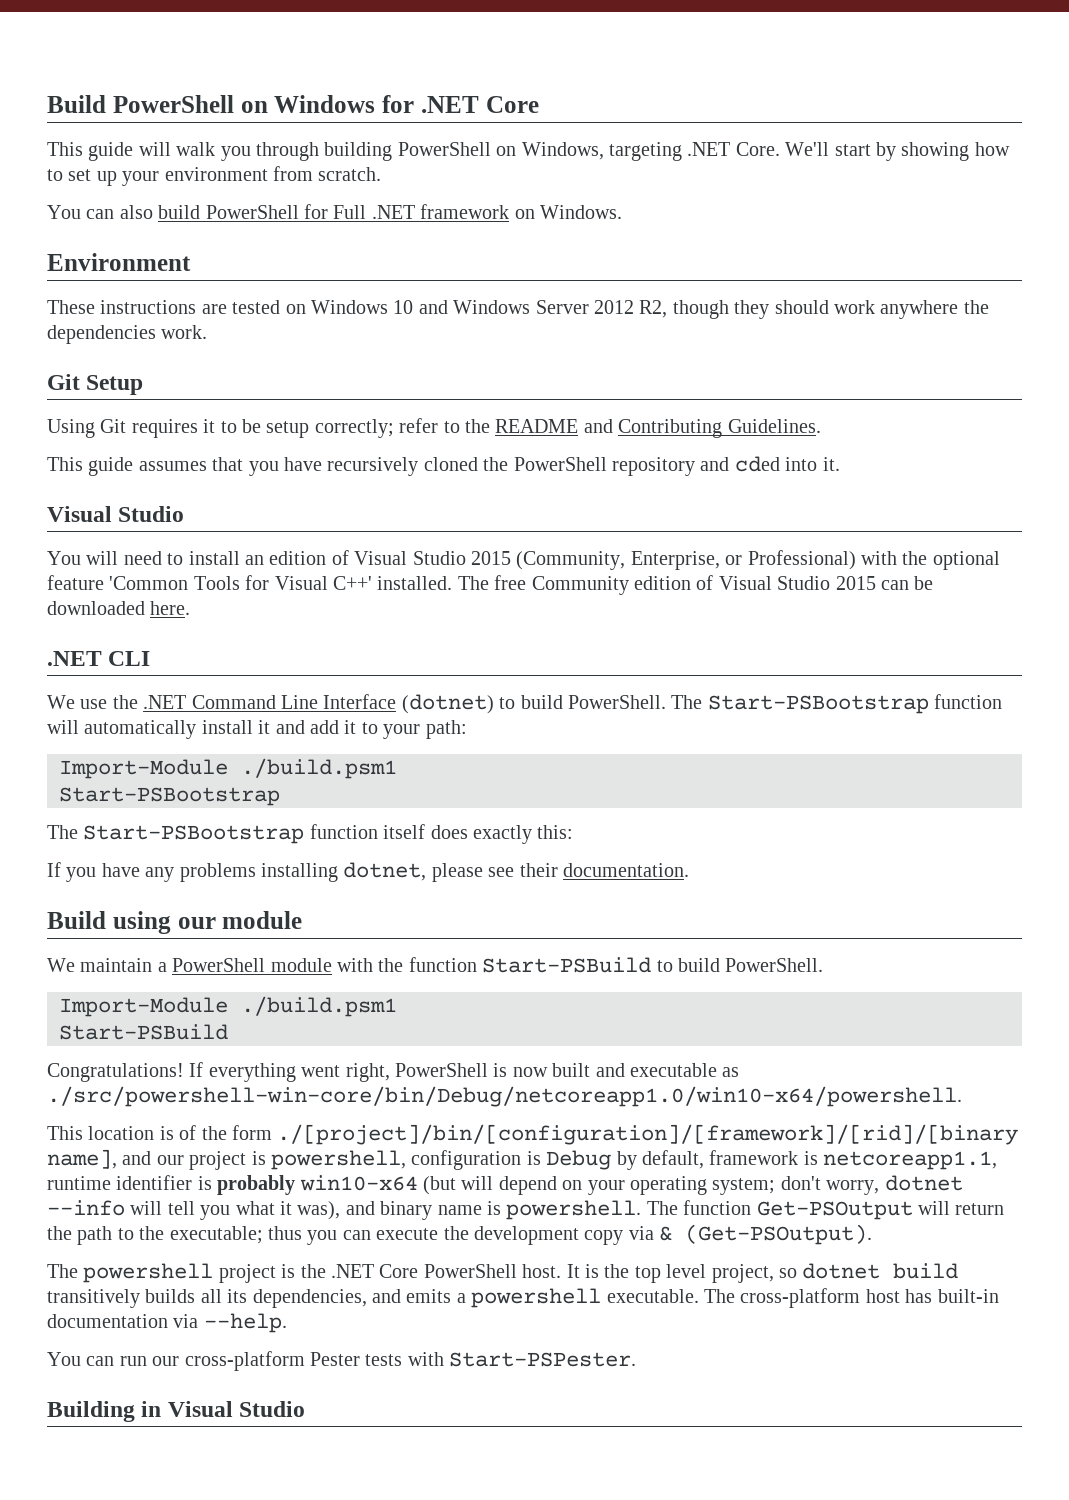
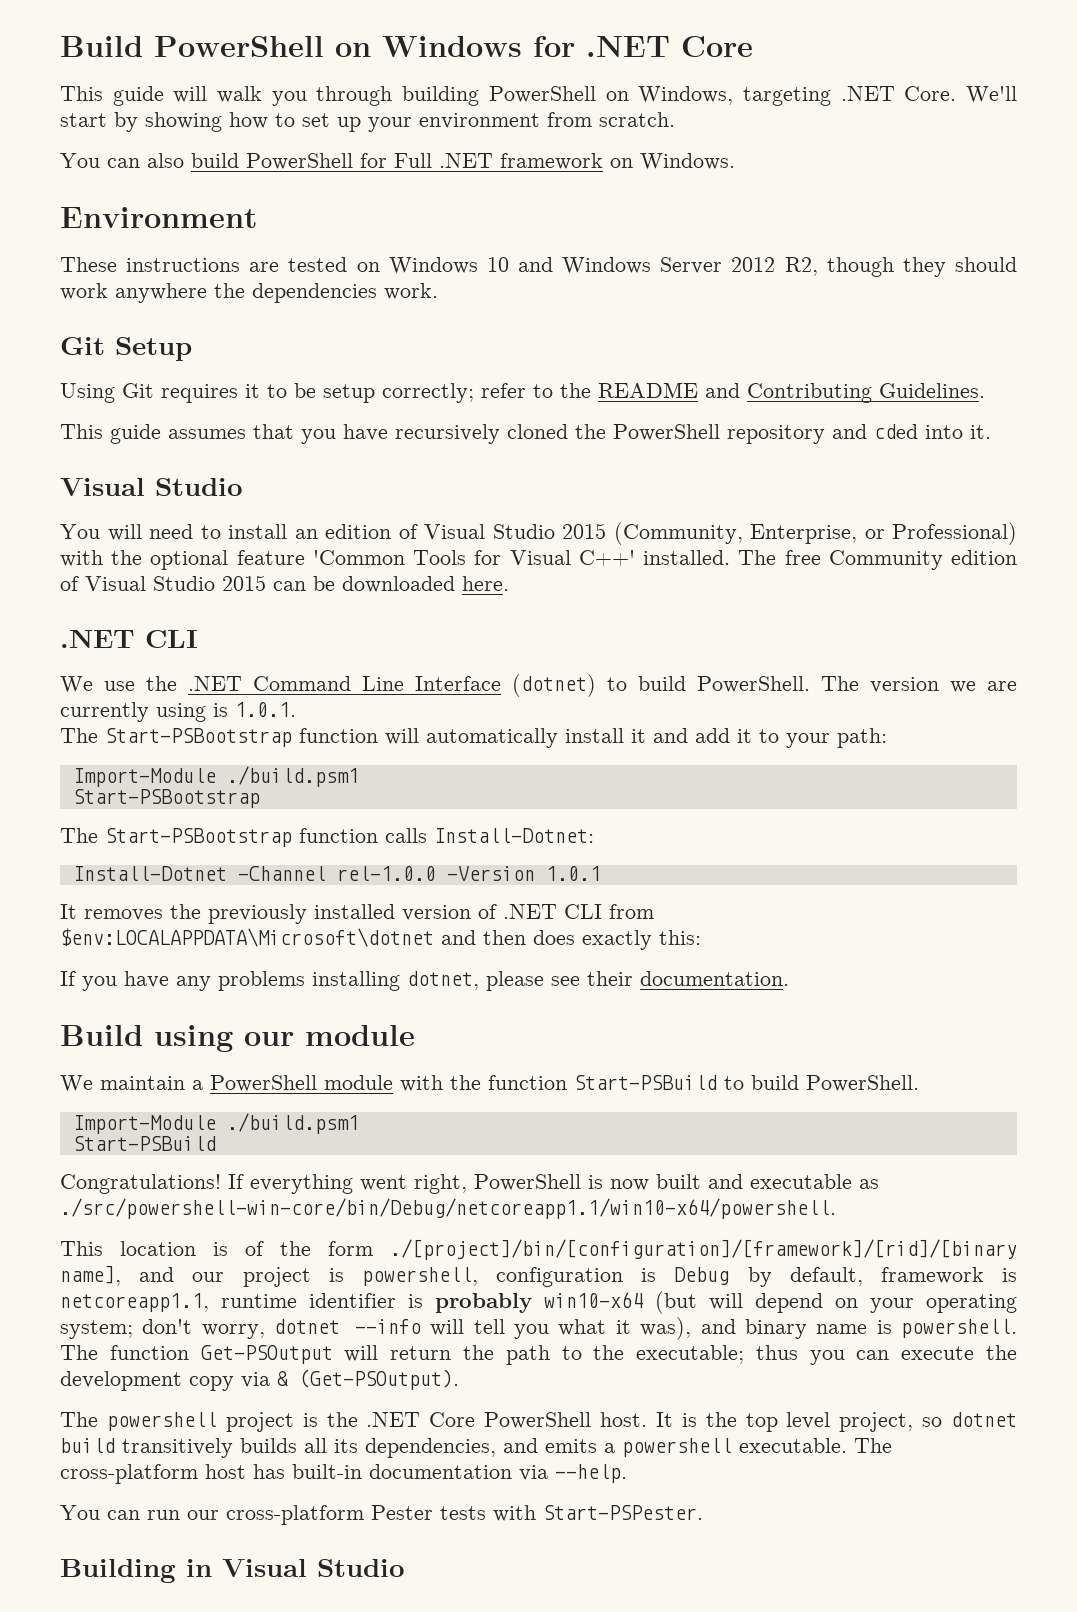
+ The version we are currently using is 1.0.1.
- The Start-PSBootstrap function itself does exactly this:
+ The Start-PSBootstrap function calls Install-Dotnet:
+ Install-Dotnet -Channel rel-1.0.0 -Version 1.0.1
+ It removes the previously installed version of .NET CLI from $env:LOCALAPPDATA\Microsoft\dotnet and then does exactly this:
- If everything went right, PowerShell is now built and executable as ./src/powershell-win-core/bin/Debug/netcoreapp1.0/win10-x64/powershell.
+ If everything went right, PowerShell is now built and executable as ./src/powershell-win-core/bin/Debug/netcoreapp1.1/win10-x64/powershell.

